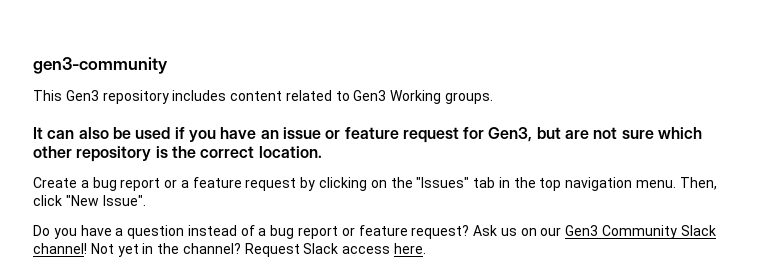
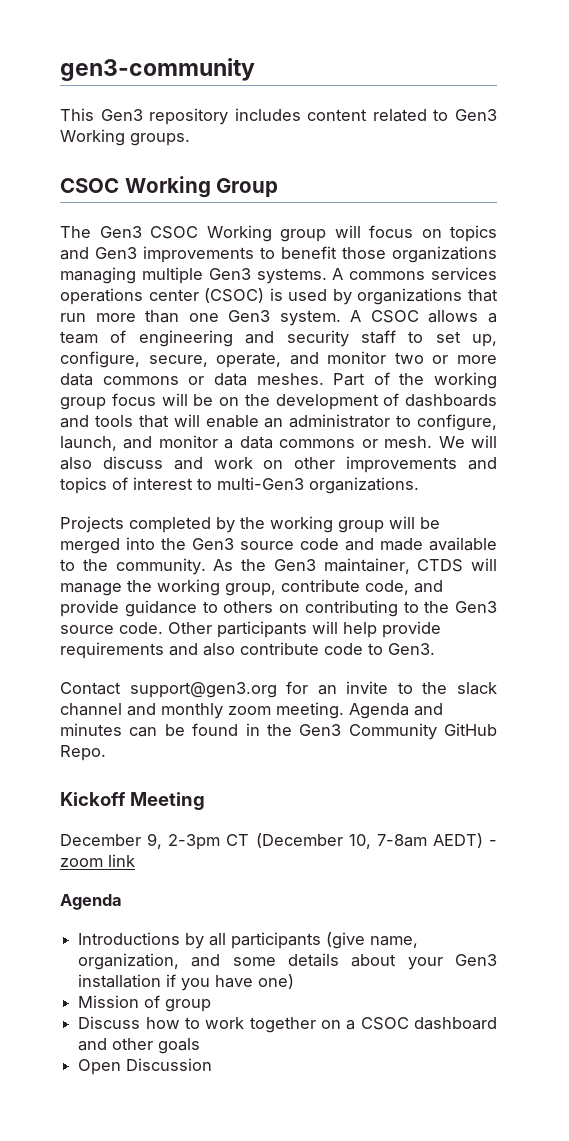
- It can also be used if you have an issue or feature request for Gen3, but are not sure which other repository is the correct location.
- Create a bug report or a feature request by clicking on the "Issues" tab in the top navigation menu. Then, click "New Issue".
- Do you have a question instead of a bug report or feature request? Ask us on our Gen3 Community Slack channel! Not yet in the channel? Request Slack access here.
+ CSOC Working Group
+ The Gen3 CSOC Working group will focus on topics and Gen3 improvements to benefit those organizations managing multiple Gen3 systems. A commons services operations center (CSOC) is used by organizations that run more than one Gen3 system. A CSOC allows a team of engineering and security staff to set up, configure, secure, operate, and monitor two or more data commons or data meshes. Part of the working group focus will be on the development of dashboards and tools that will enable an administrator to configure, launch, and monitor a data commons or mesh. We will also discuss and work on other improvements and topics of interest to multi-Gen3 organizations.
+ Projects completed by the working group will be merged into the Gen3 source code and made available to the community. As the Gen3 maintainer, CTDS will manage the working group, contribute code, and provide guidance to others on contributing to the Gen3 source code. Other participants will help provide requirements and also contribute code to Gen3.
+ Contact support@gen3.org for an invite to the slack channel and monthly zoom meeting. Agenda and minutes can be found in the Gen3 Community GitHub Repo.
+ Kickoff Meeting
+ December 9, 2-3pm CT (December 10, 7-8am AEDT) - zoom link
+ Agenda
+ Introductions by all participants (give name, organization, and some details about your Gen3 installation if you have one)
+ Mission of group
+ Discuss how to work together on a CSOC dashboard and other goals
+ Open Discussion

